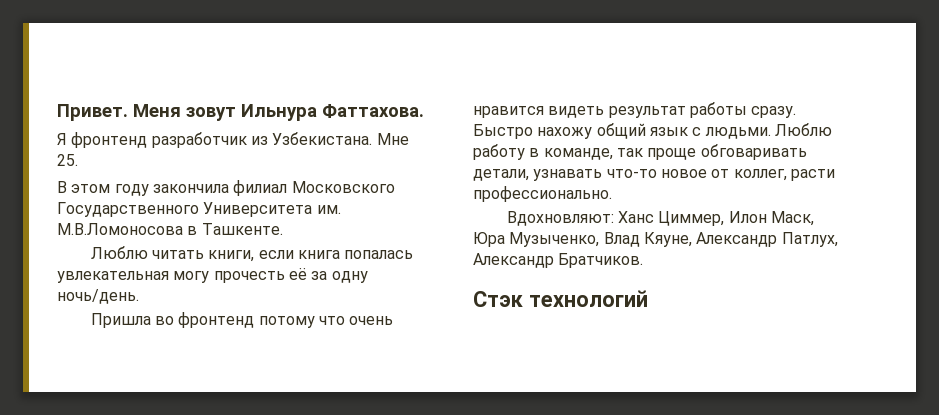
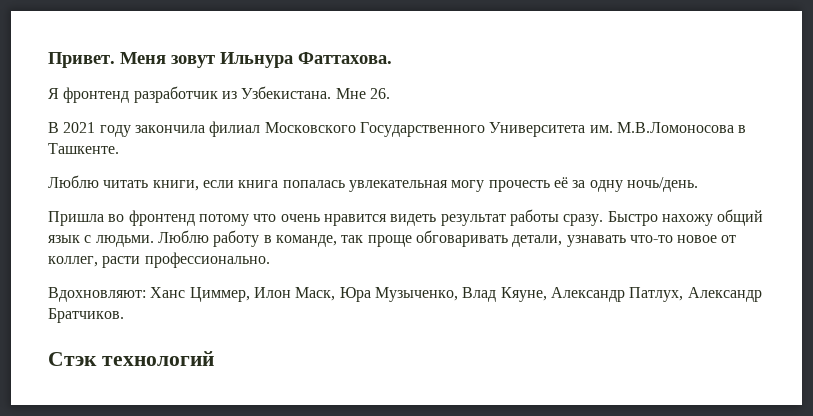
- Мне 25.
+ Мне 26.
- В этом году закончила филиал Московского Государственного Университета им. М.В.Ломоносова в Ташкенте.
+ В 2021 году закончила филиал Московского Государственного Университета им. М.В.Ломоносова в Ташкенте.

